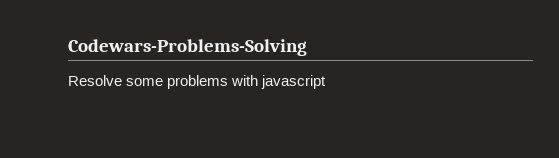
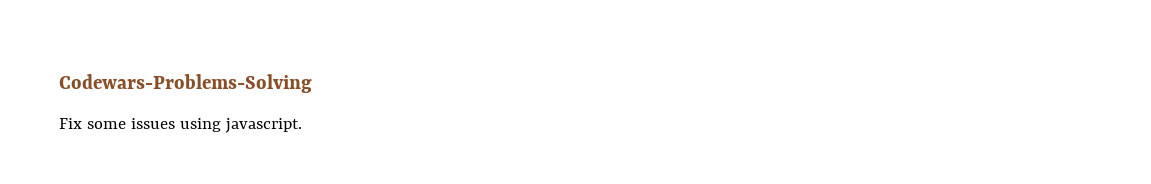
- Resolve some problems with javascript
+ Fix some issues using javascript.

